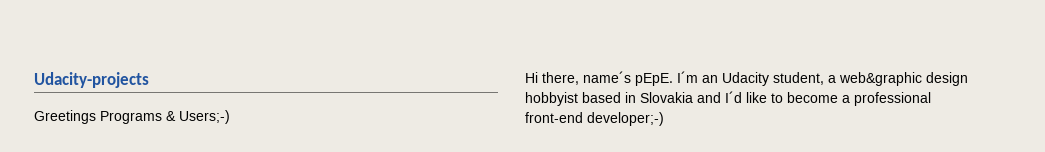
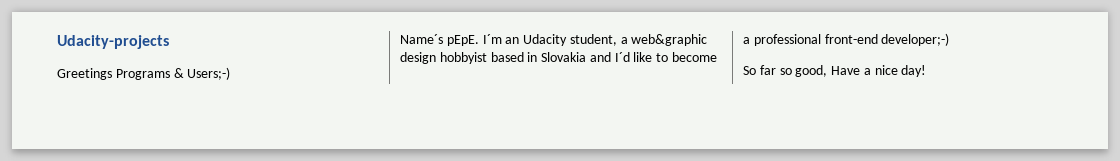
- Hi there, name´s pEpE.
+ Name´s pEpE.
+ So far so good, Have a nice day!

